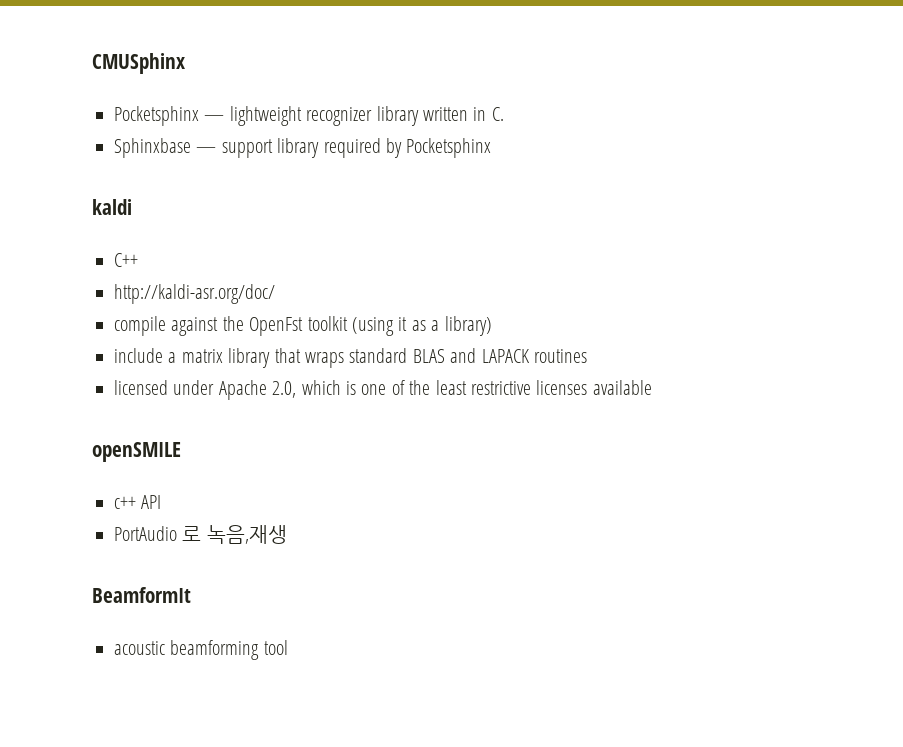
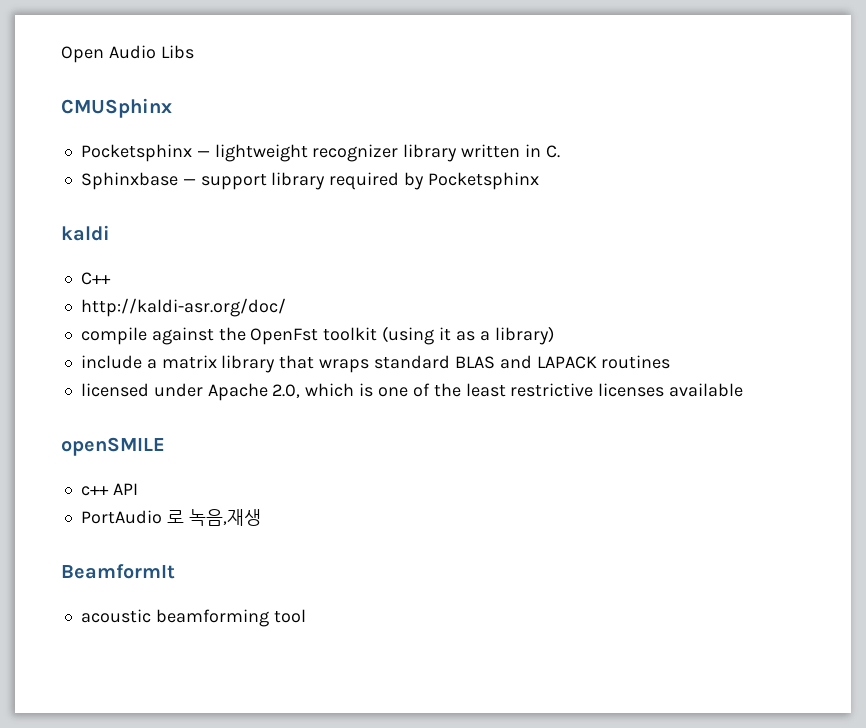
+ Open Audio Libs

